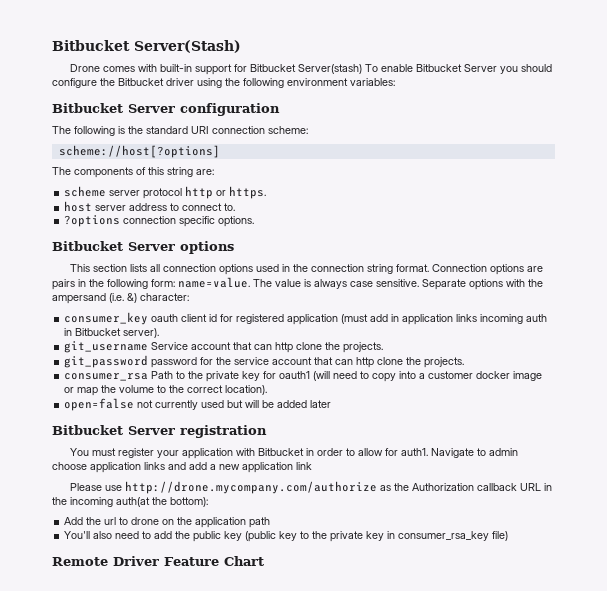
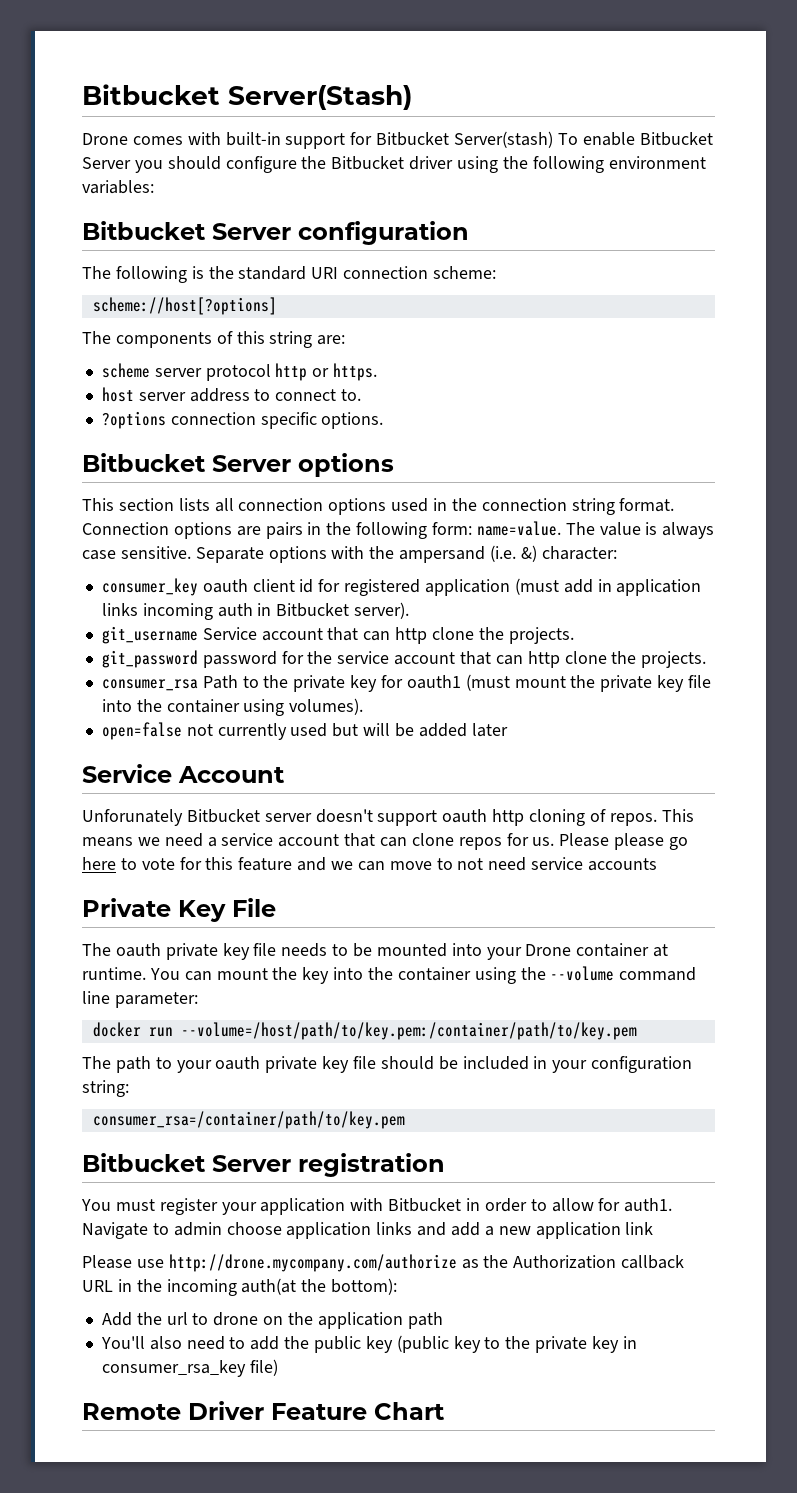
- consumer_rsa Path to the private key for oauth1 (will need to copy into a customer docker image or map the volume to the correct location).
+ consumer_rsa Path to the private key for oauth1 (must mount the private key file into the container using volumes).
+ Service Account
+ Unforunately Bitbucket server doesn't support oauth http cloning of repos. This means we need a service account that can clone repos for us. Please please go here to vote for this feature and we can move to not need service accounts
+ Private Key File
+ The oauth private key file needs to be mounted into your Drone container at runtime. You can mount the key into the container using the --volume command line parameter:
+ docker run --volume=/host/path/to/key.pem:/container/path/to/key.pem
+ The path to your oauth private key file should be included in your configuration string:
+ consumer_rsa=/container/path/to/key.pem

